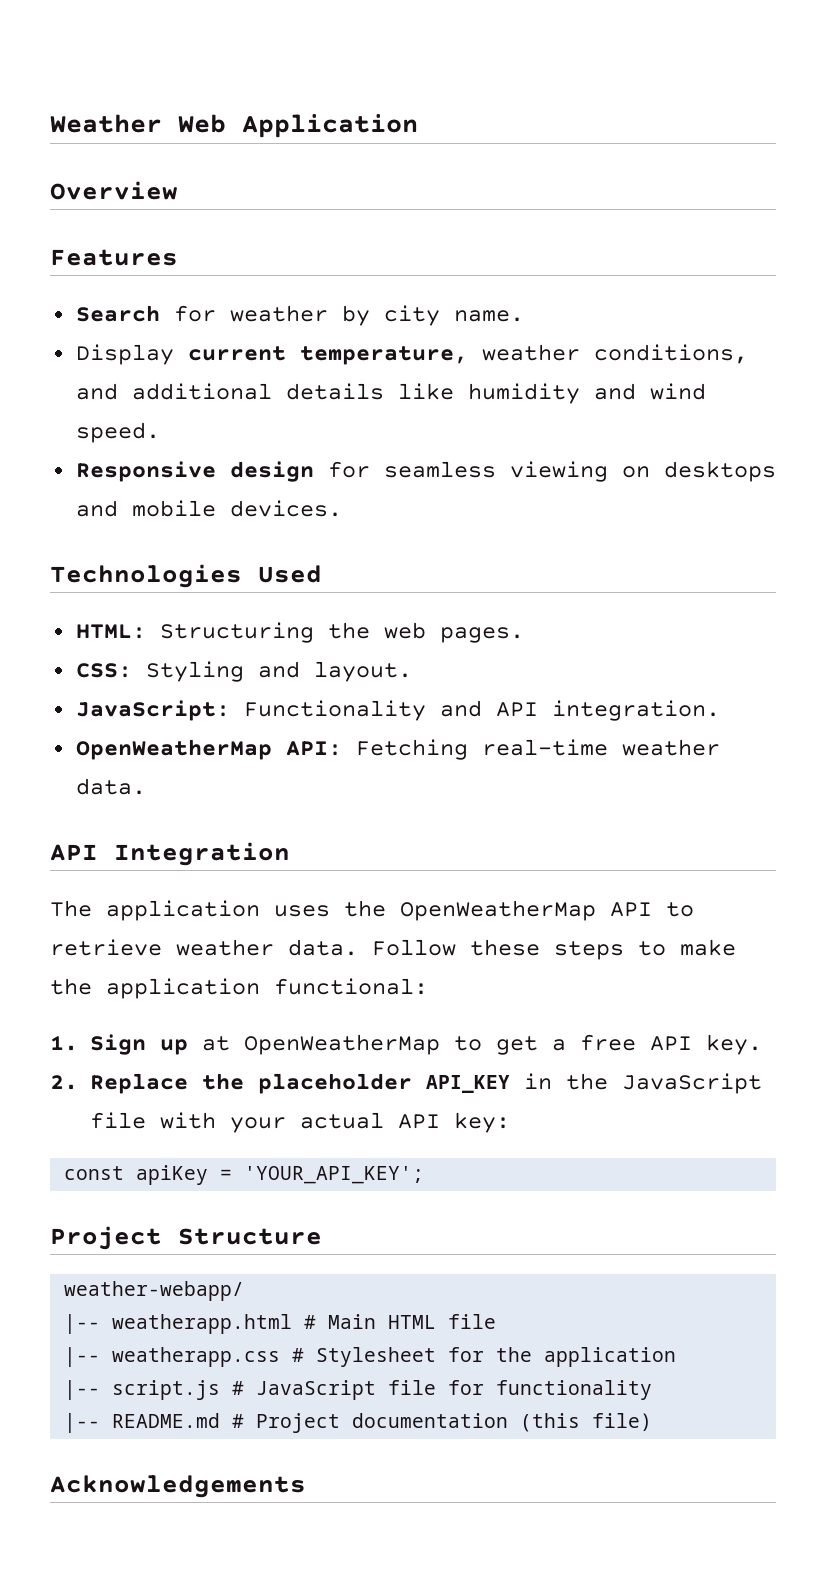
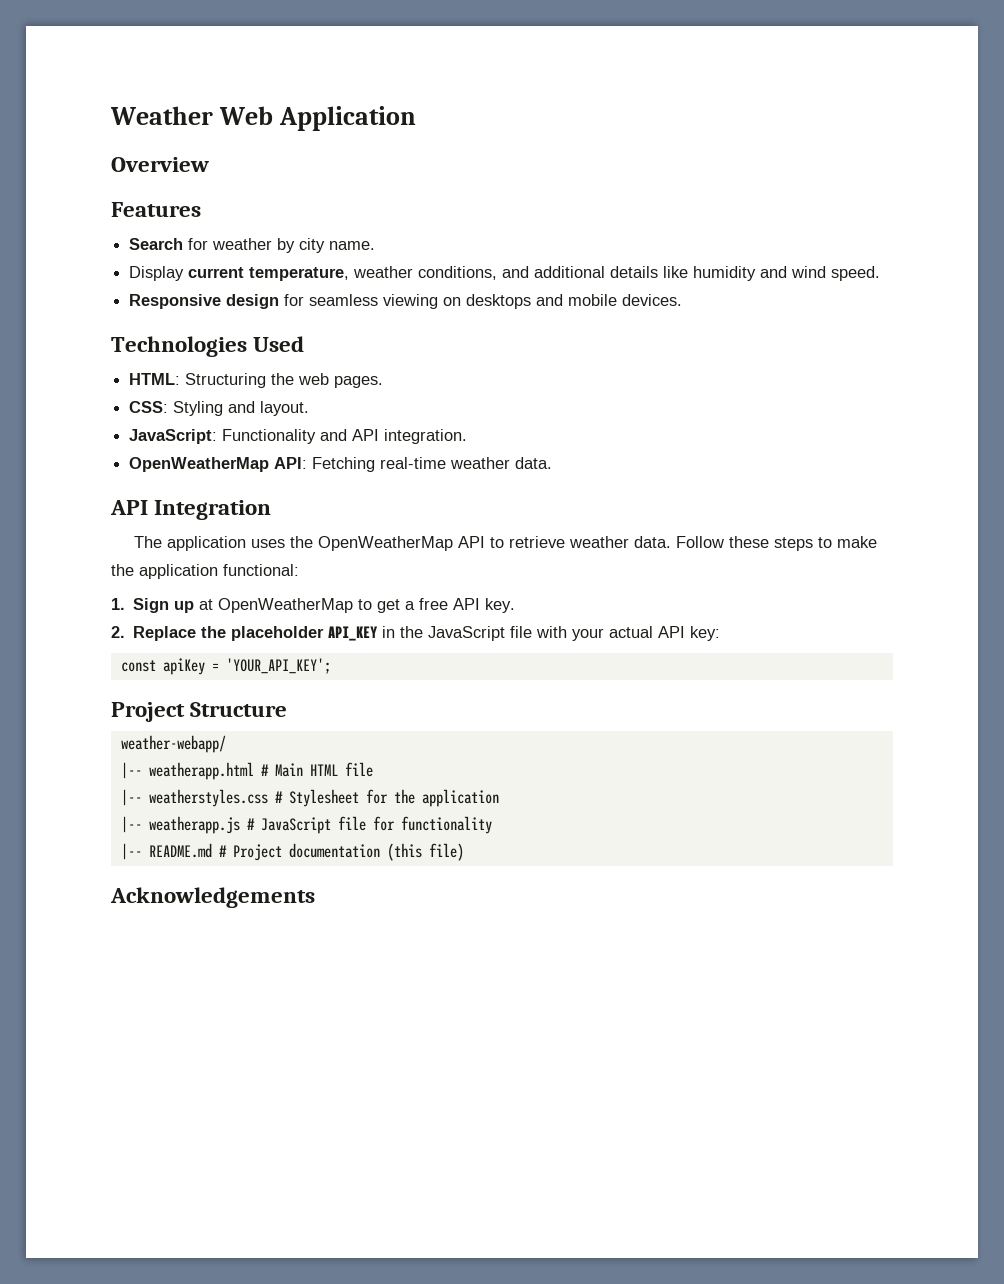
- |-- weatherapp.css # Stylesheet for the application
+ |-- weatherstyles.css # Stylesheet for the application
- |-- script.js # JavaScript file for functionality
+ |-- weatherapp.js # JavaScript file for functionality

